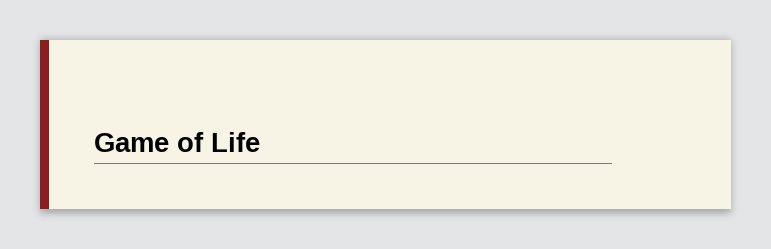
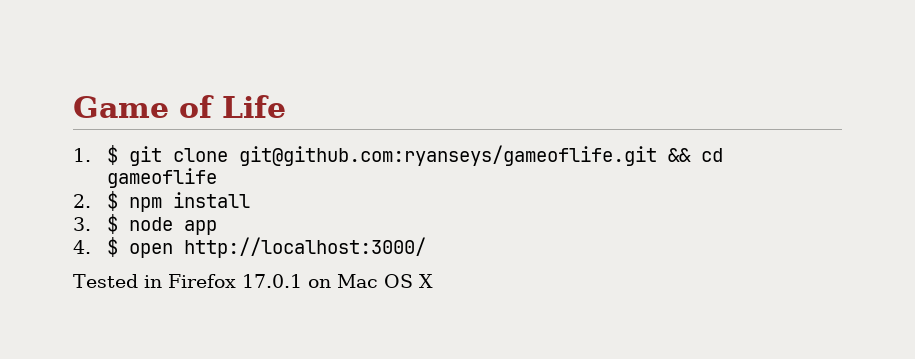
+ 1. $ git clone git@github.com:ryanseys/gameoflife.git && cd gameoflife
+ 2. $ npm install
+ 3. $ node app
+ 4. $ open http://localhost:3000/
+ Tested in Firefox 17.0.1 on Mac OS X

